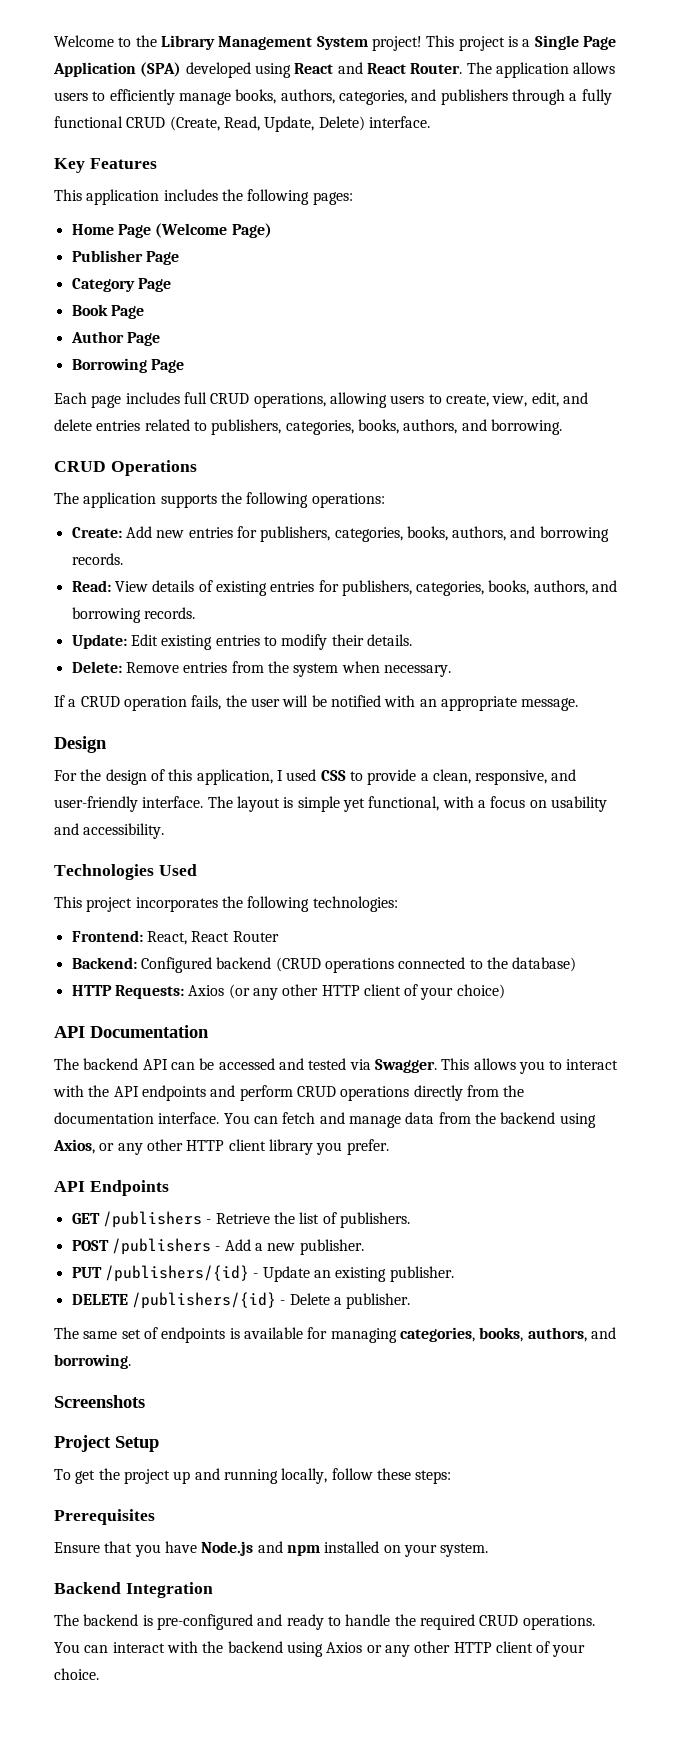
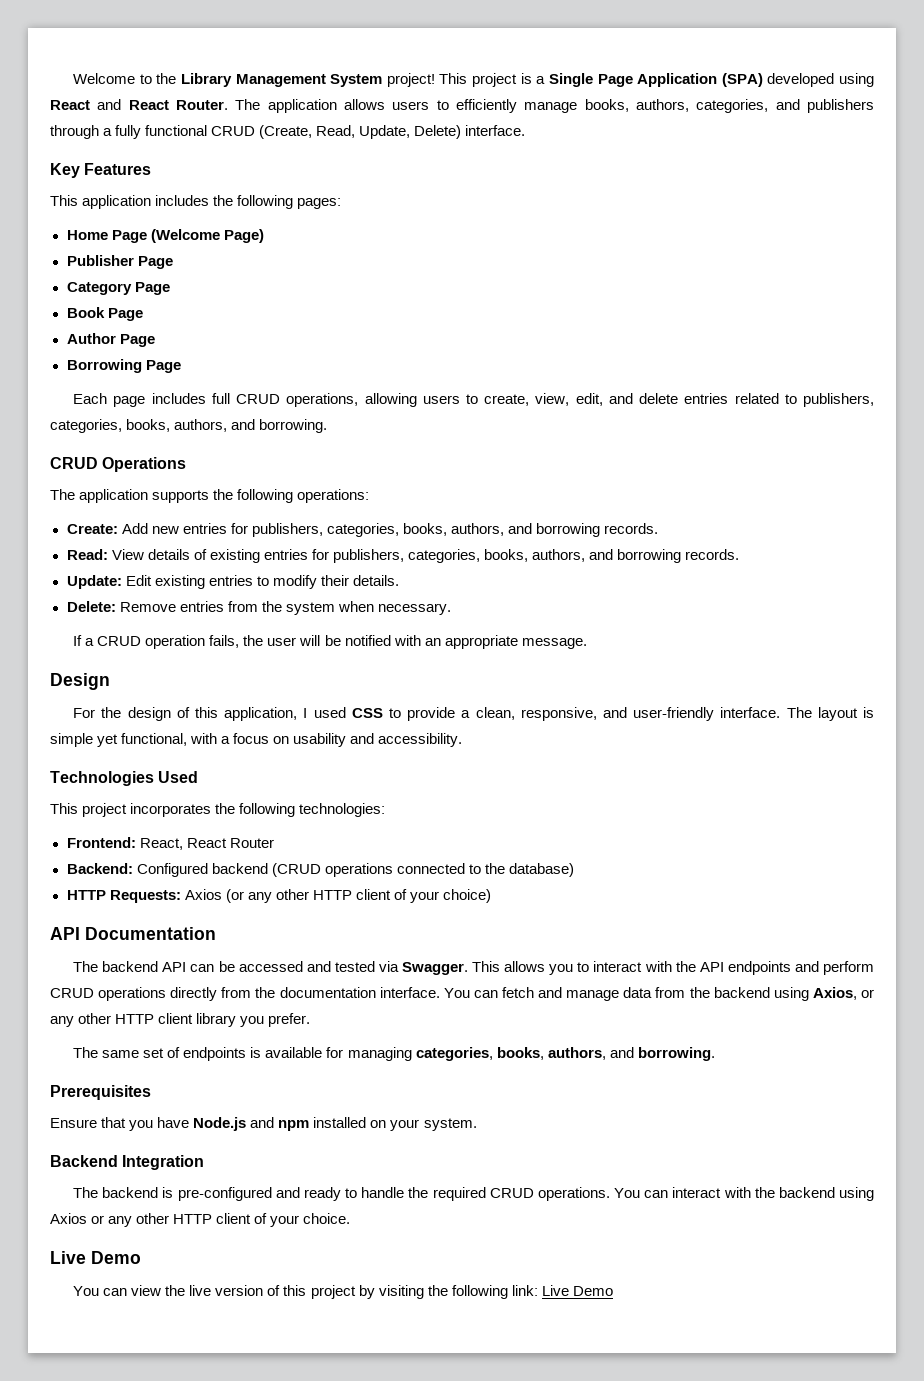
- API Endpoints
- GET /publishers - Retrieve the list of publishers.
- POST /publishers - Add a new publisher.
- PUT /publishers/{id} - Update an existing publisher.
- DELETE /publishers/{id} - Delete a publisher.
- Screenshots
- Project Setup
- To get the project up and running locally, follow these steps:
  You can interact with the backend using Axios or any other HTTP client of your choice.
+ Live Demo
+ You can view the live version of this project by visiting the following link: Live Demo

